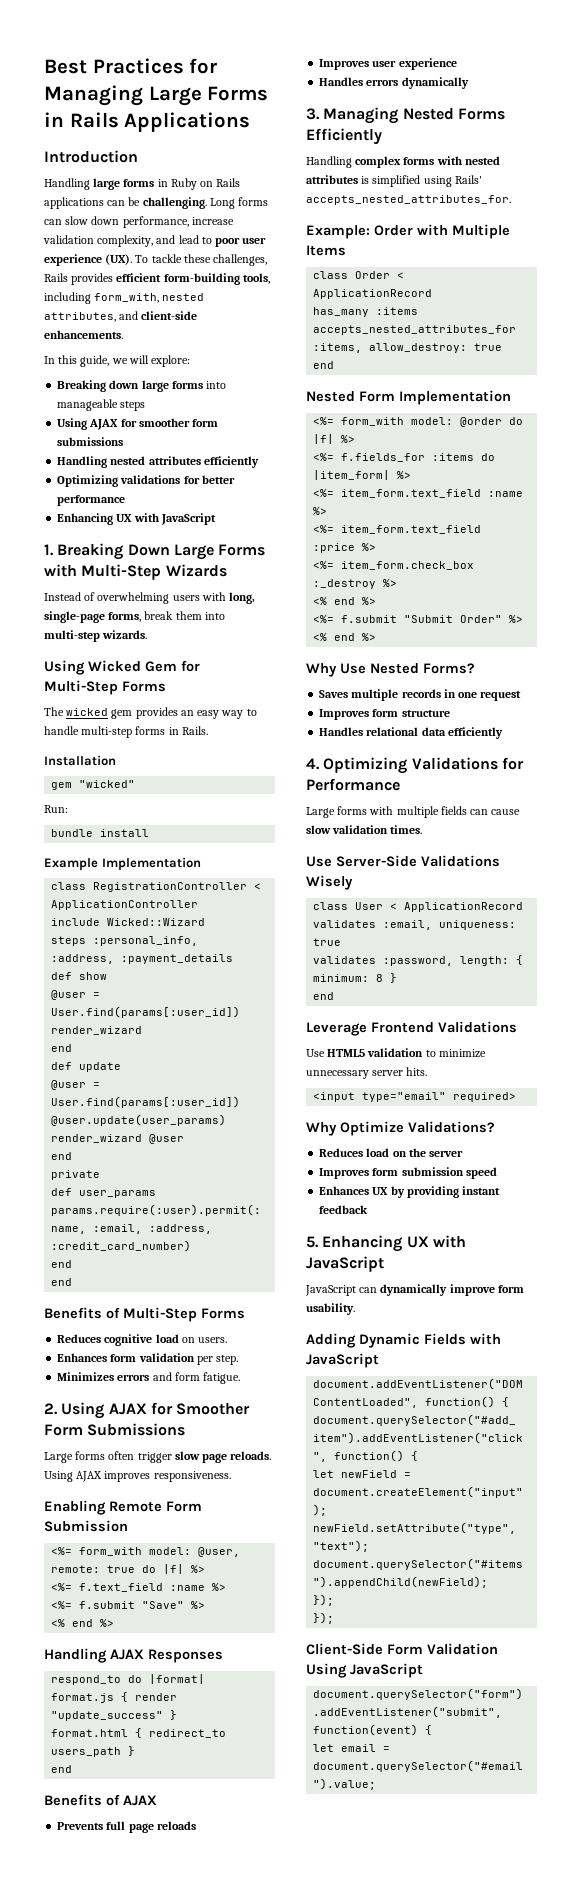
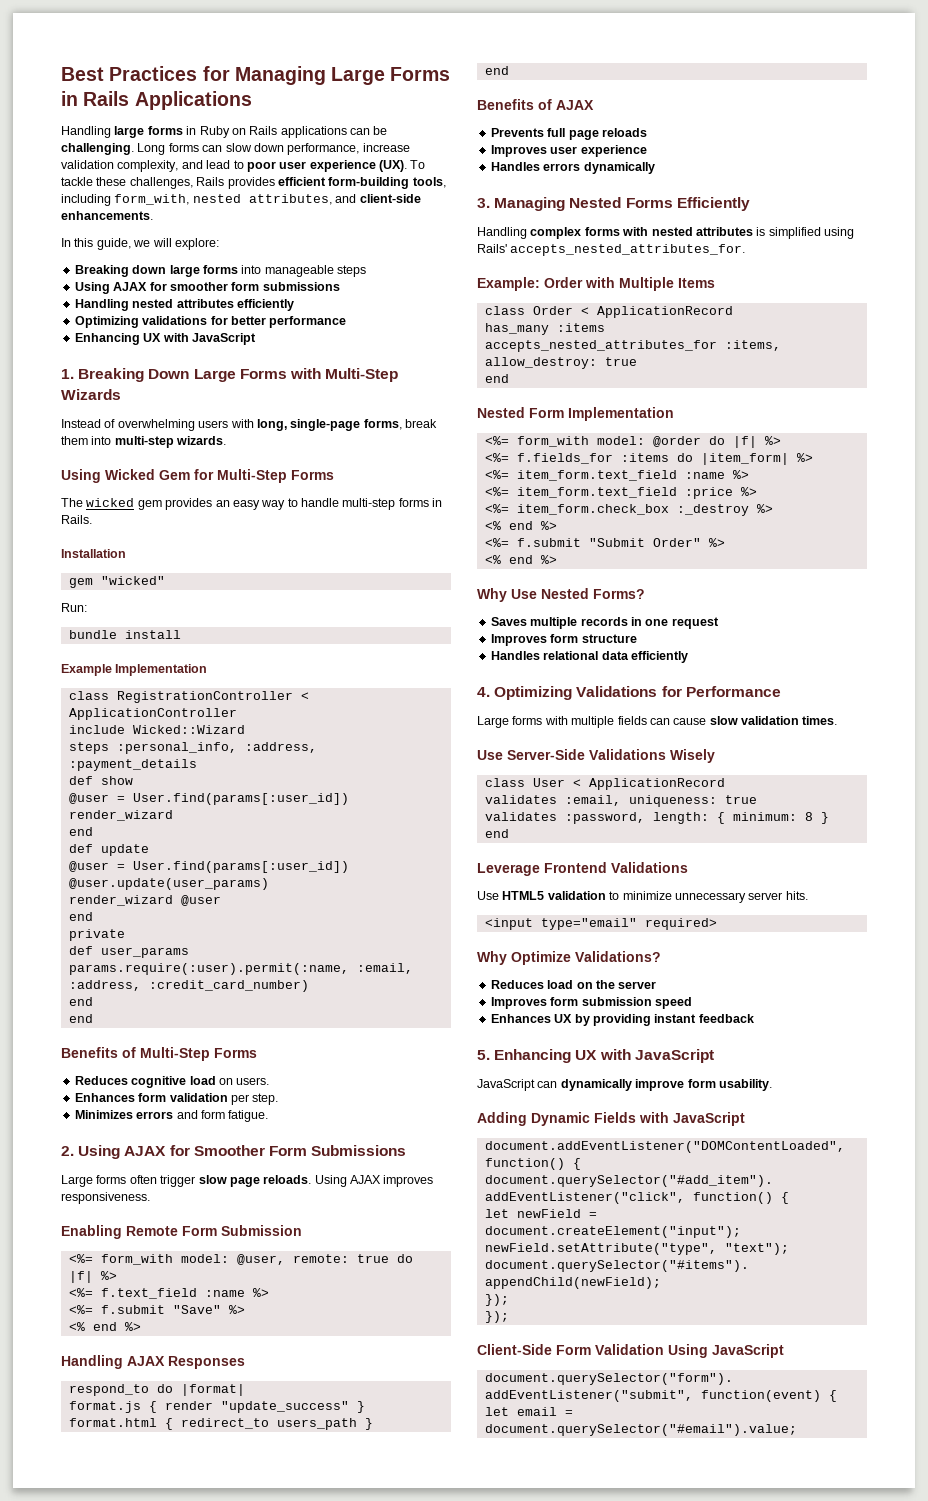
- Introduction

